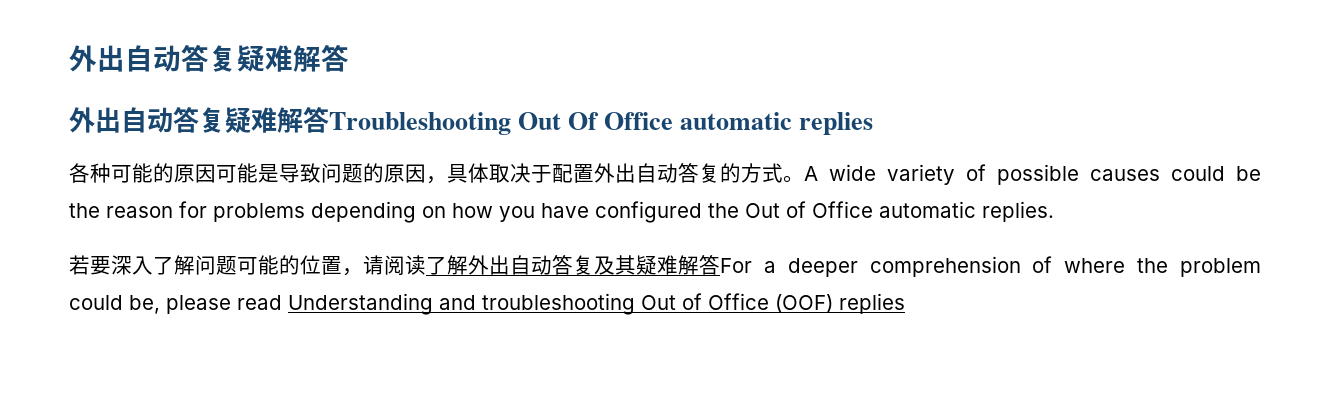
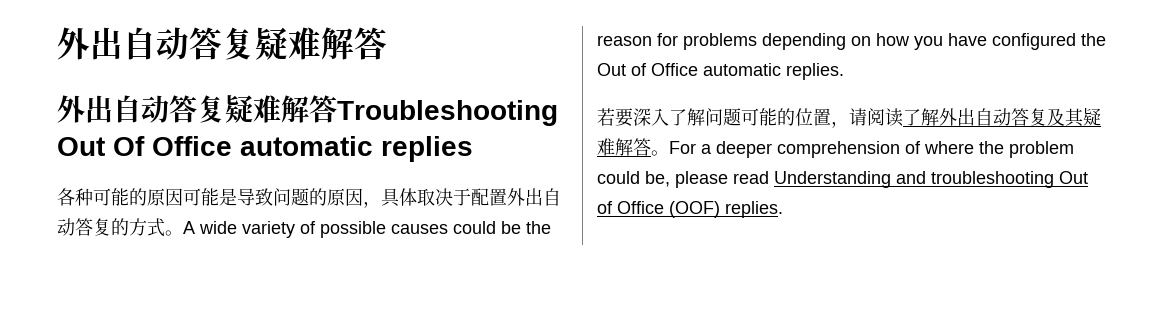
- 若要深入了解问题可能的位置，请阅读了解外出自动答复及其疑难解答For a deeper comprehension of where the problem could be, please read Understanding and troubleshooting Out of Office (OOF) replies
+ 若要深入了解问题可能的位置，请阅读了解外出自动答复及其疑难解答。For a deeper comprehension of where the problem could be, please read Understanding and troubleshooting Out of Office (OOF) replies.

